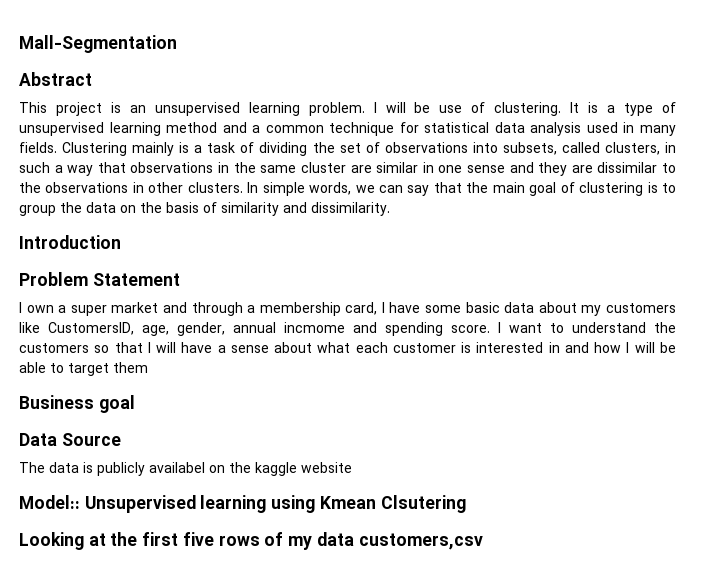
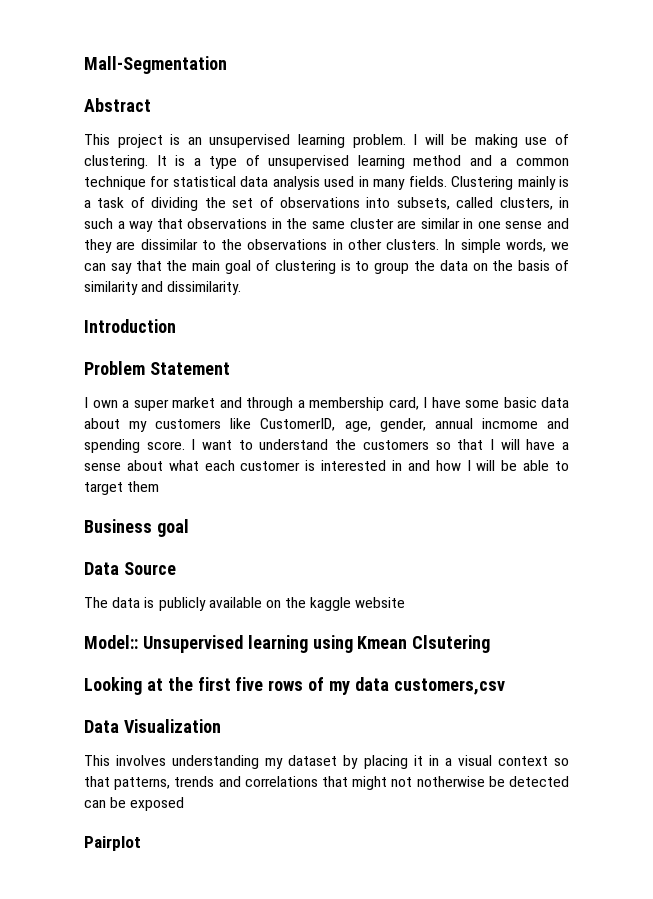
- I will be use of clustering.
+ I will be making use of clustering.
- I own a super market and through a membership card, I have some basic data about my customers like CustomersID, age, gender, annual incmome and spending score.
+ I own a super market and through a membership card, I have some basic data about my customers like CustomerID, age, gender, annual incmome and spending score.
- The data is publicly availabel on the kaggle website
+ The data is publicly available on the kaggle website
+ Data Visualization
+ This involves understanding my dataset by placing it in a visual context so that patterns, trends and correlations that might not notherwise be detected can be exposed
+ Pairplot

